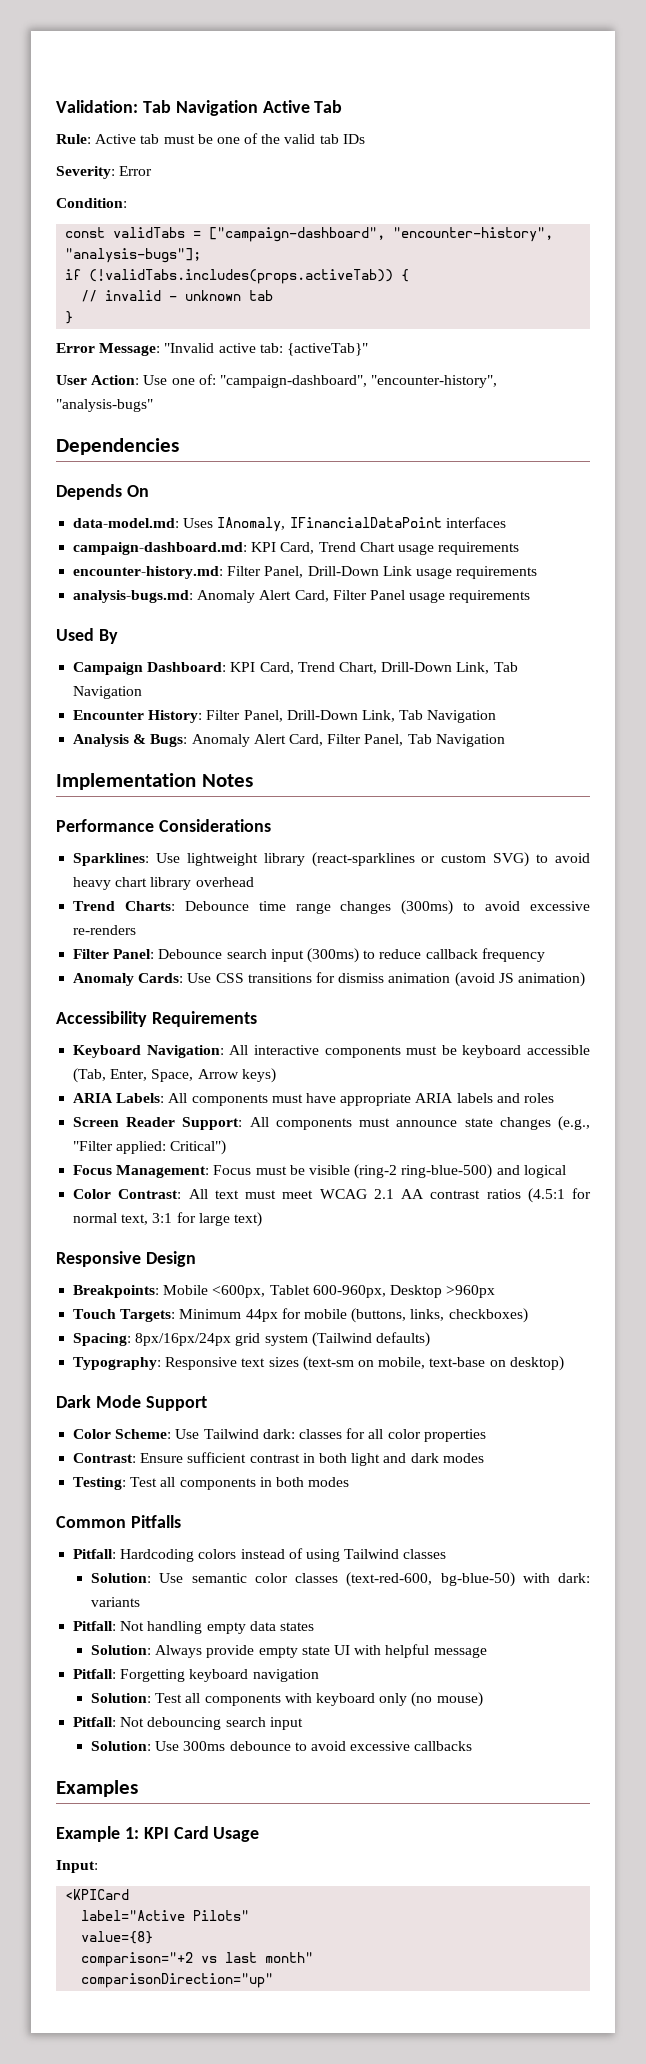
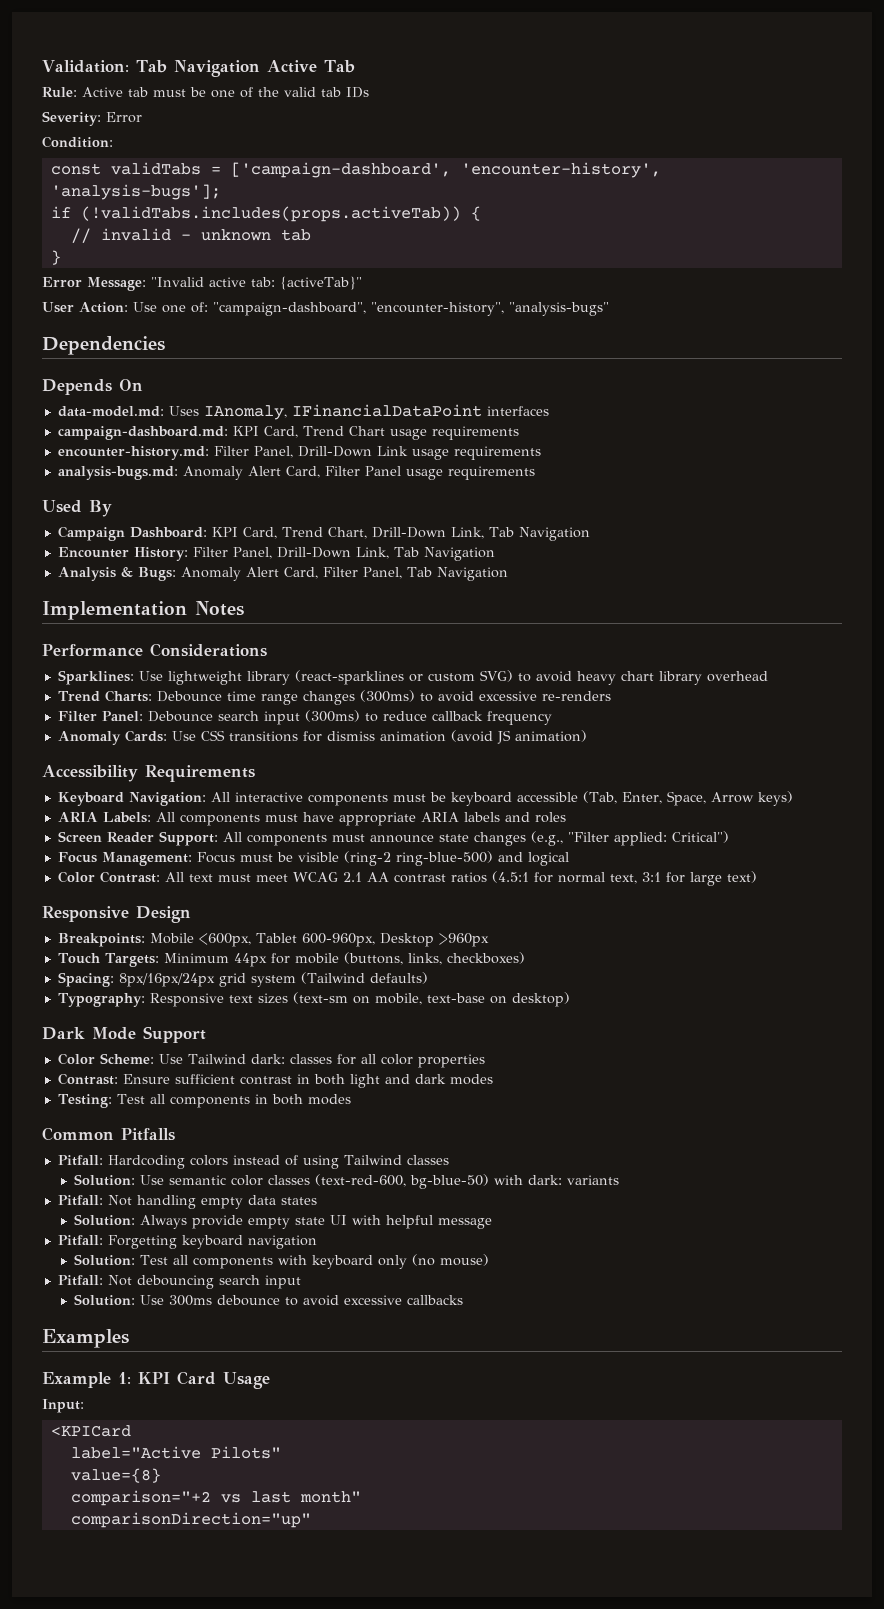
- const validTabs = ["campaign-dashboard", "encounter-history", "analysis-bugs"];
+ const validTabs = ['campaign-dashboard', 'encounter-history', 'analysis-bugs'];

